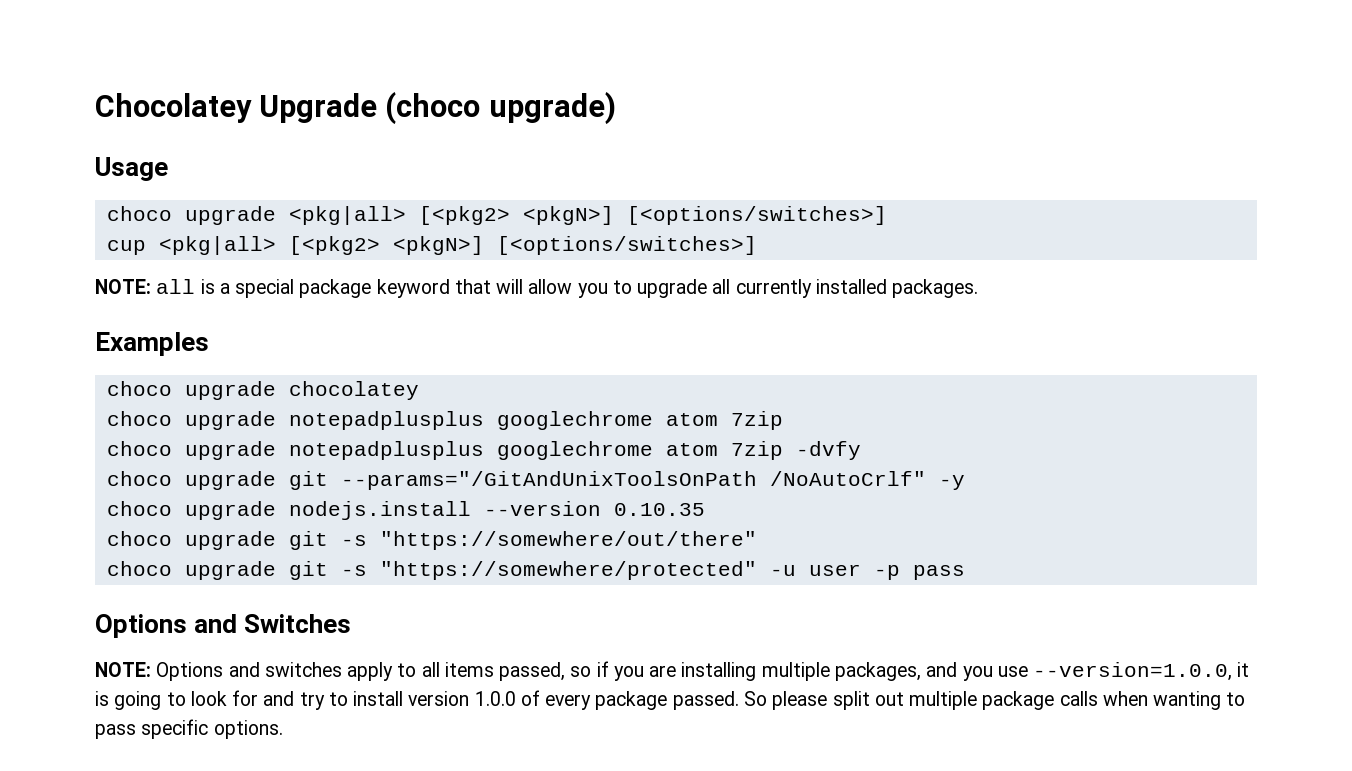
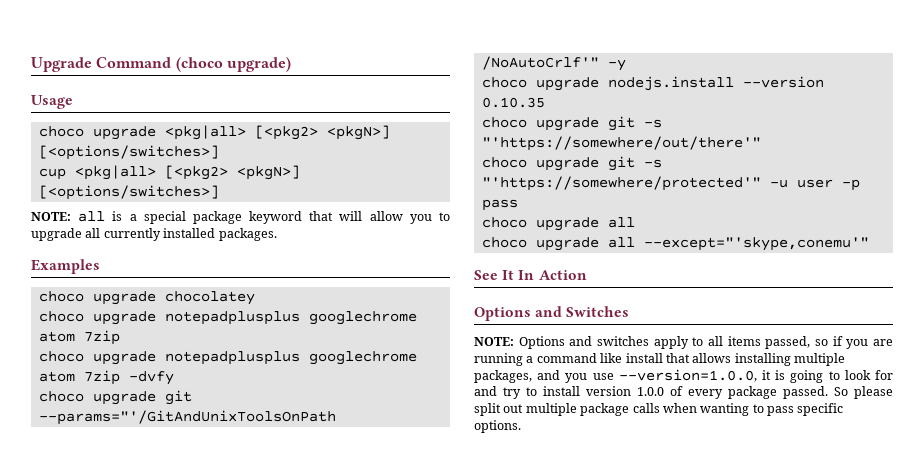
- Chocolatey Upgrade (choco upgrade)
+ Upgrade Command (choco upgrade)
- choco upgrade git --params="/GitAndUnixToolsOnPath /NoAutoCrlf" -y
+ choco upgrade git --params="'/GitAndUnixToolsOnPath /NoAutoCrlf'" -y
- choco upgrade git -s "https://somewhere/out/there"
- choco upgrade git -s "https://somewhere/protected" -u user -p pass
+ choco upgrade git -s "'https://somewhere/out/there'"
+ choco upgrade git -s "'https://somewhere/protected'" -u user -p pass
+ choco upgrade all
+ choco upgrade all --except="'skype,conemu'"
+ See It In Action
- NOTE: Options and switches apply to all items passed, so if you are installing multiple packages, and you use --version=1.0.0, it is going to look for and try to install version 1.0.0 of every package passed.
+ NOTE: Options and switches apply to all items passed, so if you are running a command like install that allows installing multiple packages, and you use --version=1.0.0, it is going to look for and try to install version 1.0.0 of every package passed.

